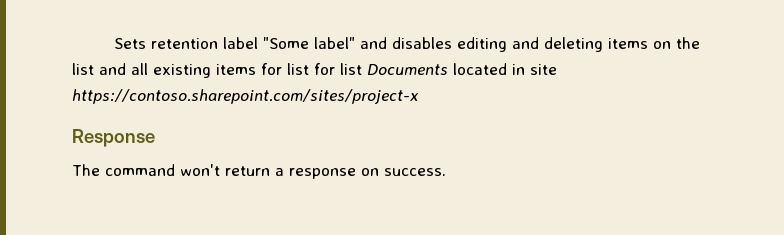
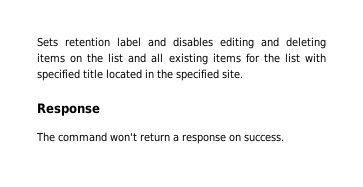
- Sets retention label "Some label" and disables editing and deleting items on the list and all existing items for list for list Documents located in site https://contoso.sharepoint.com/sites/project-x
+ Sets retention label and disables editing and deleting items on the list and all existing items for the list with specified title located in the specified site.

